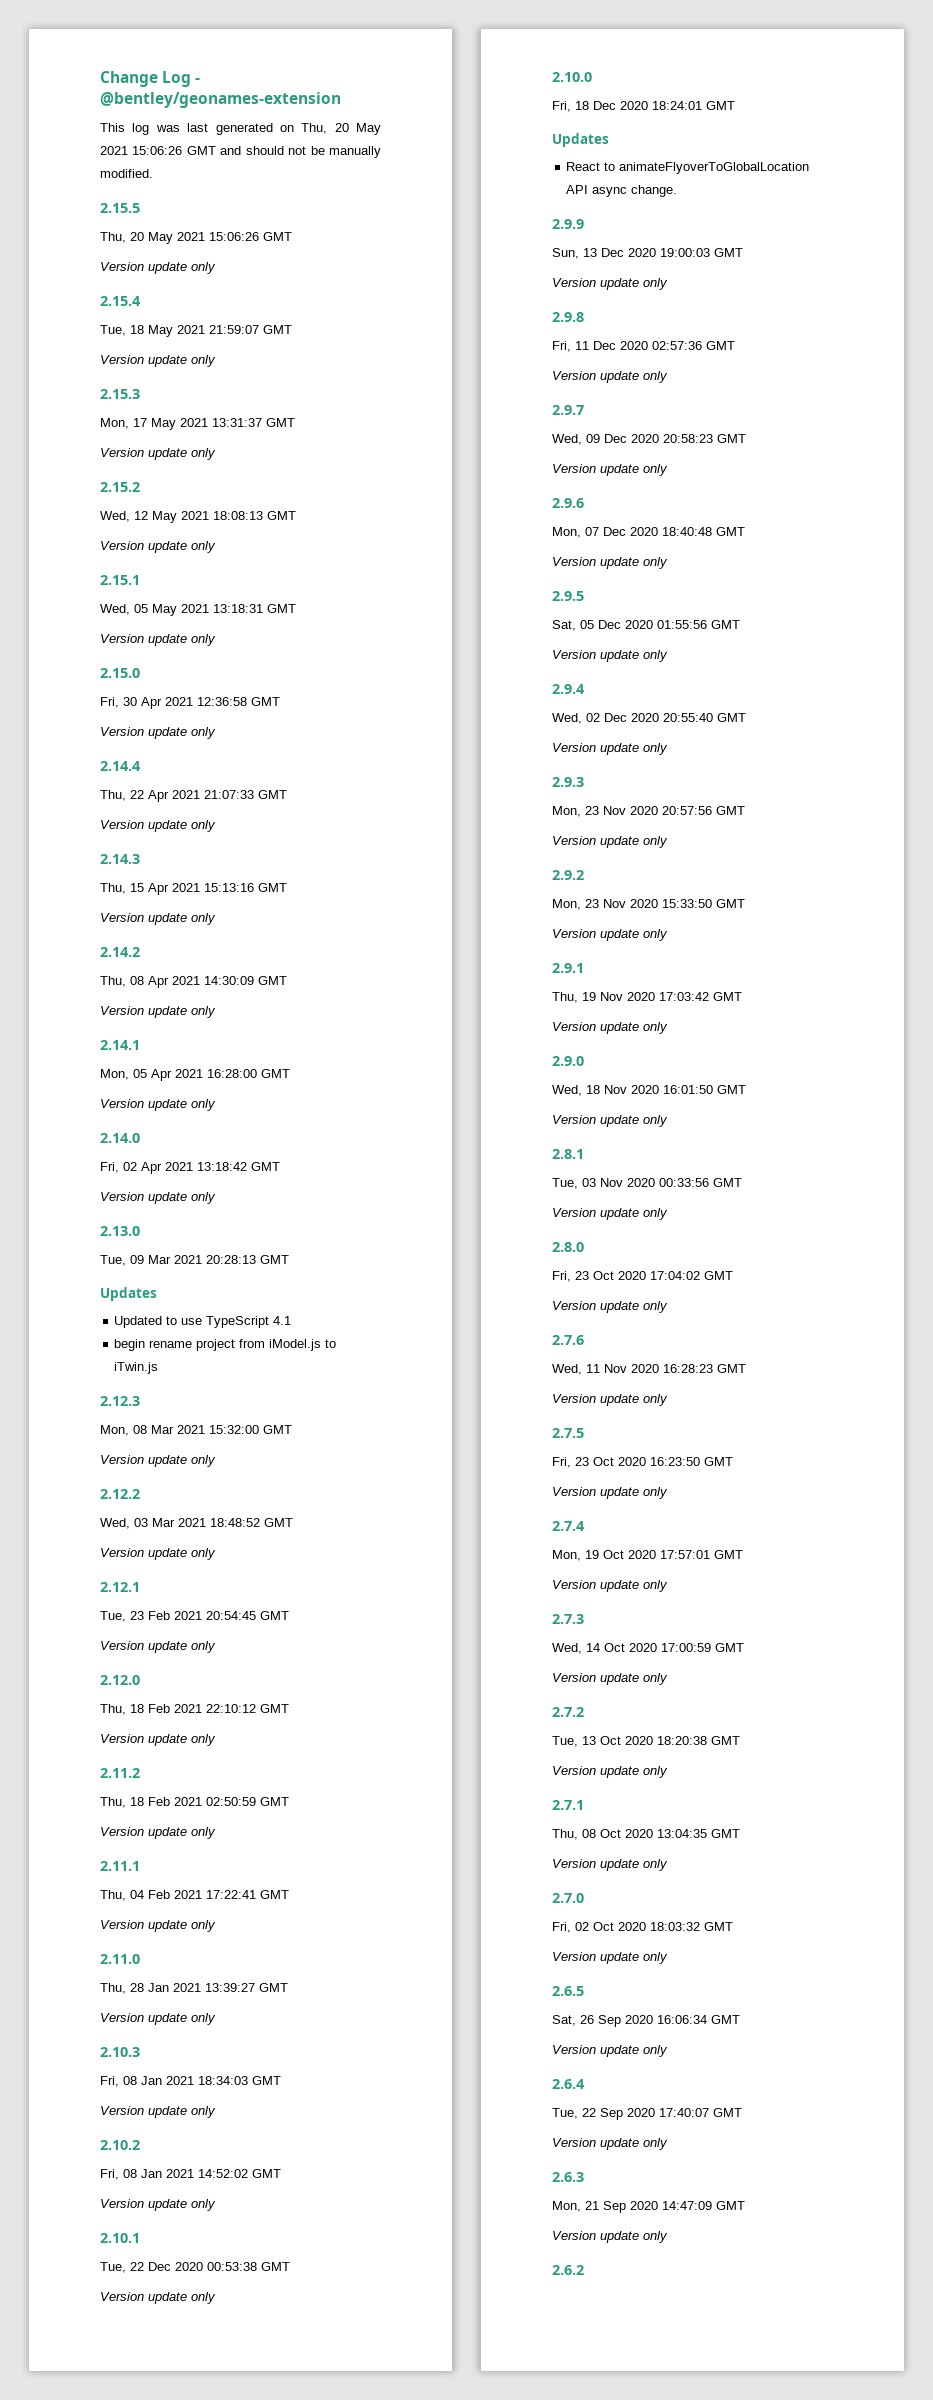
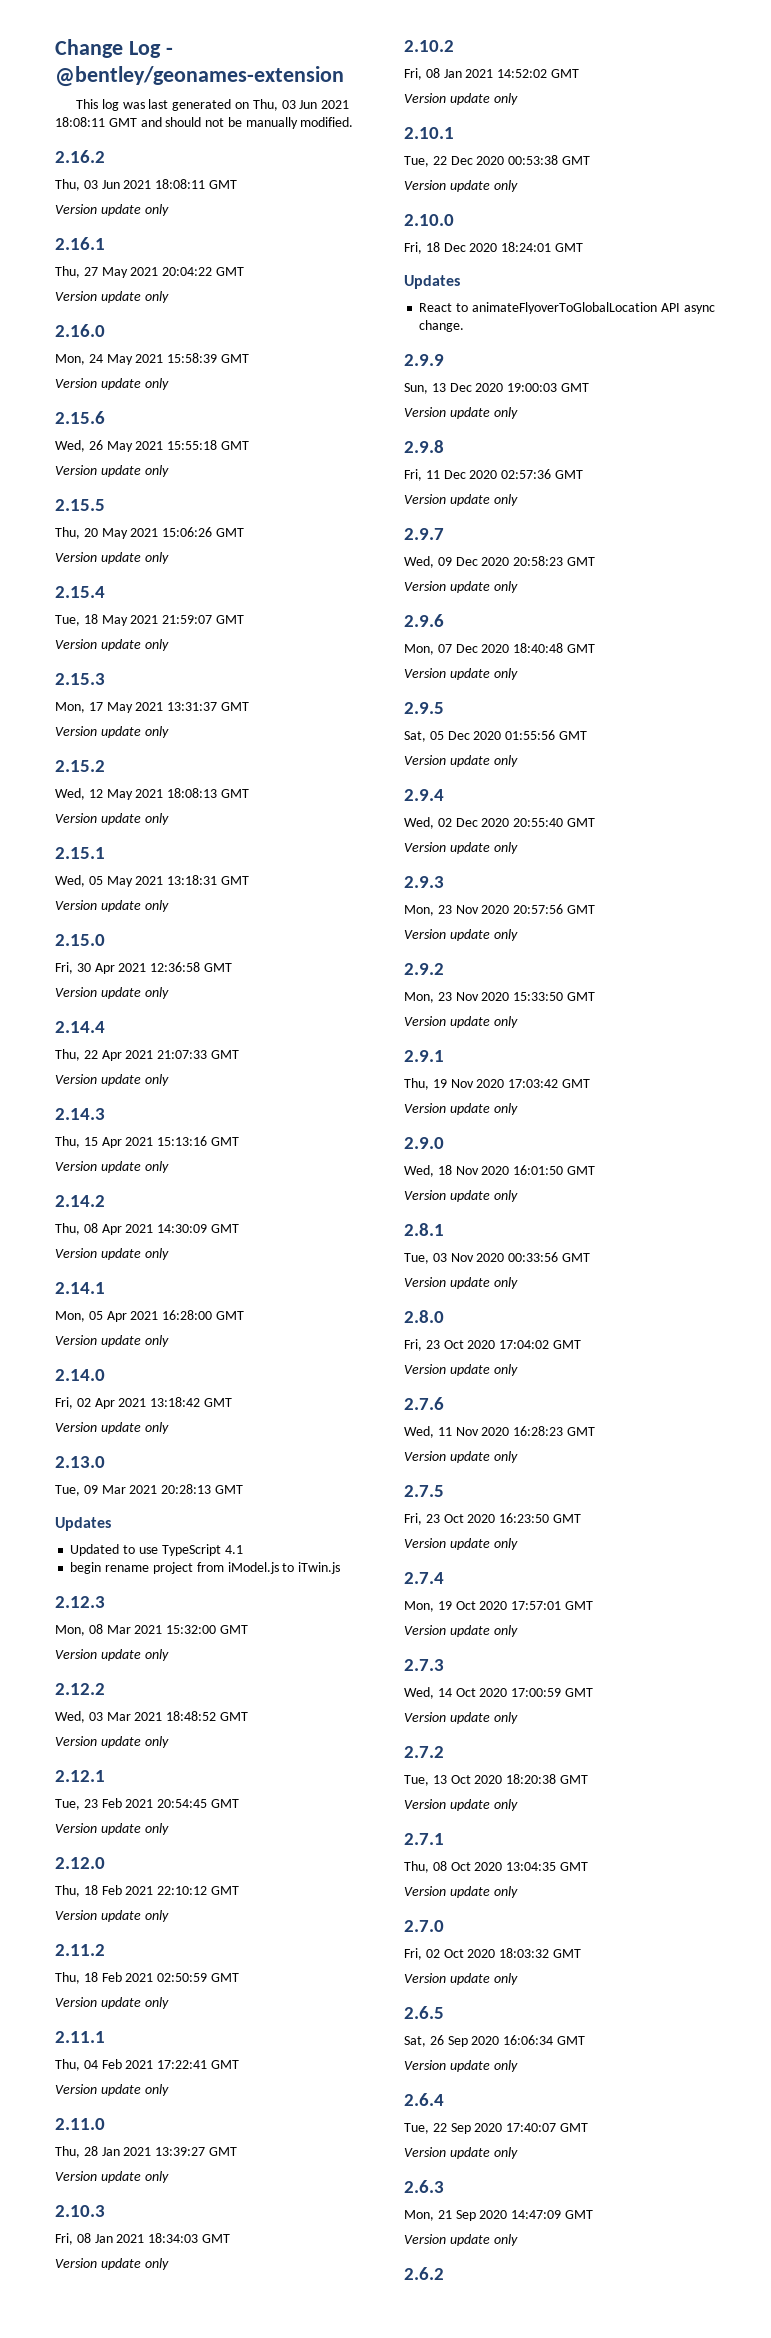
- This log was last generated on Thu, 20 May 2021 15:06:26 GMT and should not be manually modified.
+ This log was last generated on Thu, 03 Jun 2021 18:08:11 GMT and should not be manually modified.
+ 2.16.2
+ Thu, 03 Jun 2021 18:08:11 GMT
+ Version update only
+ 2.16.1
+ Thu, 27 May 2021 20:04:22 GMT
+ Version update only
+ 2.16.0
+ Mon, 24 May 2021 15:58:39 GMT
+ Version update only
+ 2.15.6
+ Wed, 26 May 2021 15:55:18 GMT
+ Version update only

